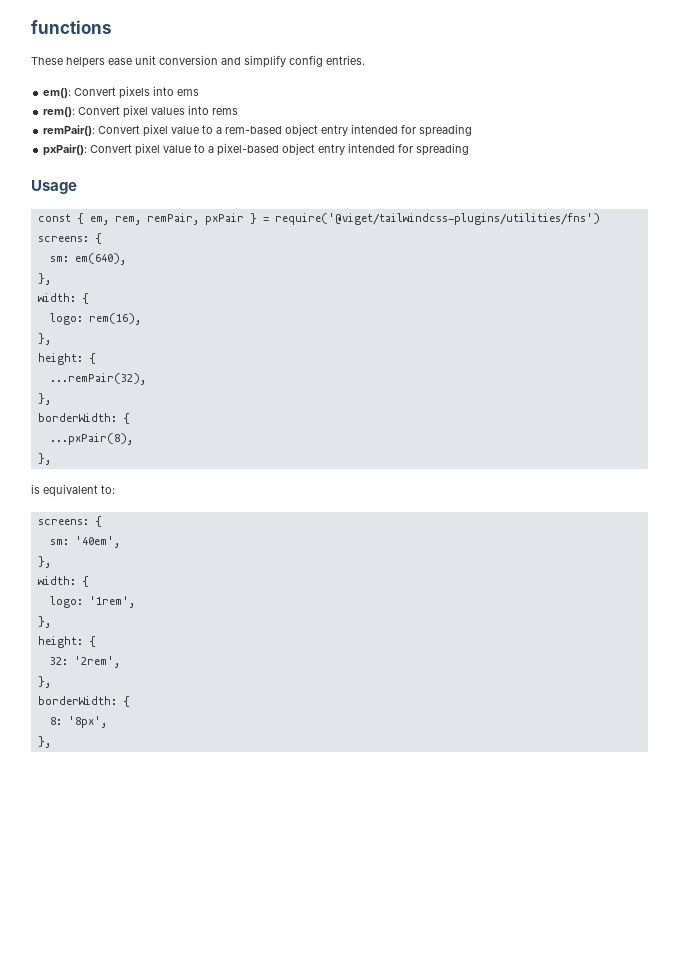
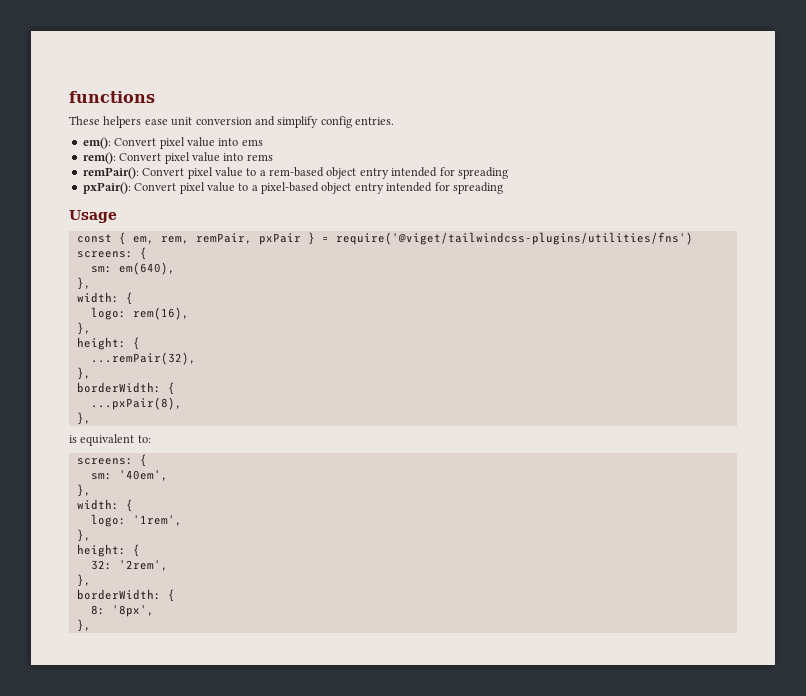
- em(): Convert pixels into ems
+ em(): Convert pixel value into ems
- rem(): Convert pixel values into rems
+ rem(): Convert pixel value into rems

